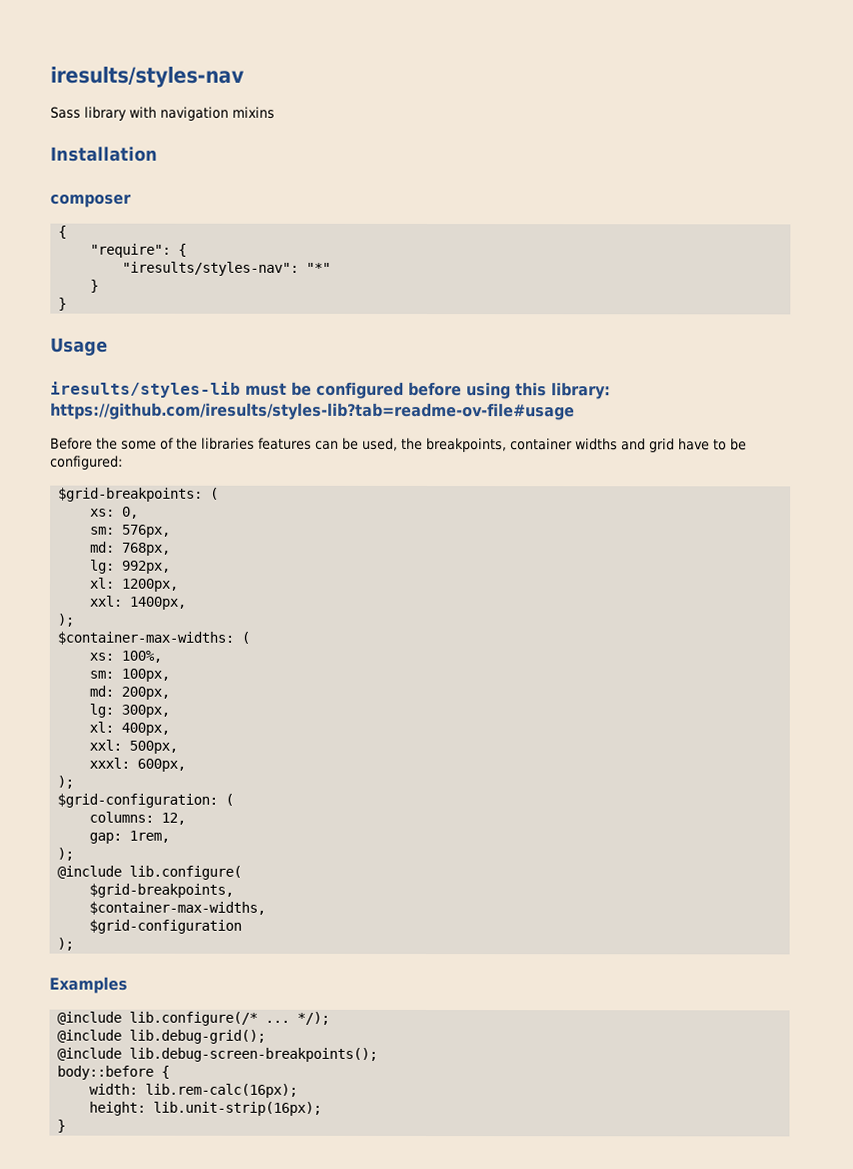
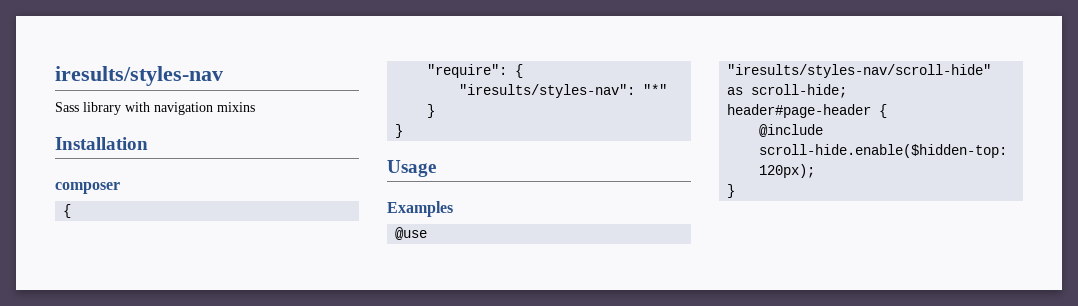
- iresults/styles-lib must be configured before using this library: https://github.com/iresults/styles-lib?tab=readme-ov-file#usage
- Before the some of the libraries features can be used, the breakpoints, container widths and grid have to be configured:
- $grid-breakpoints: (
- xs: 0,
- sm: 576px,
- md: 768px,
- lg: 992px,
- xl: 1200px,
- xxl: 1400px,
- );
- $container-max-widths: (
- xs: 100%,
- sm: 100px,
- md: 200px,
- lg: 300px,
- xl: 400px,
- xxl: 500px,
- xxxl: 600px,
- );
- $grid-configuration: (
- columns: 12,
- gap: 1rem,
- );
- @include lib.configure(
- $grid-breakpoints,
- $container-max-widths,
- $grid-configuration
- );
  Examples
- @include lib.configure(/* ... */);
- @include lib.debug-grid();
- @include lib.debug-screen-breakpoints();
- body::before {
- width: lib.rem-calc(16px);
- height: lib.unit-strip(16px);
+ @use "iresults/styles-nav/scroll-hide" as scroll-hide;
+ header#page-header {
+ @include scroll-hide.enable($hidden-top: 120px);

